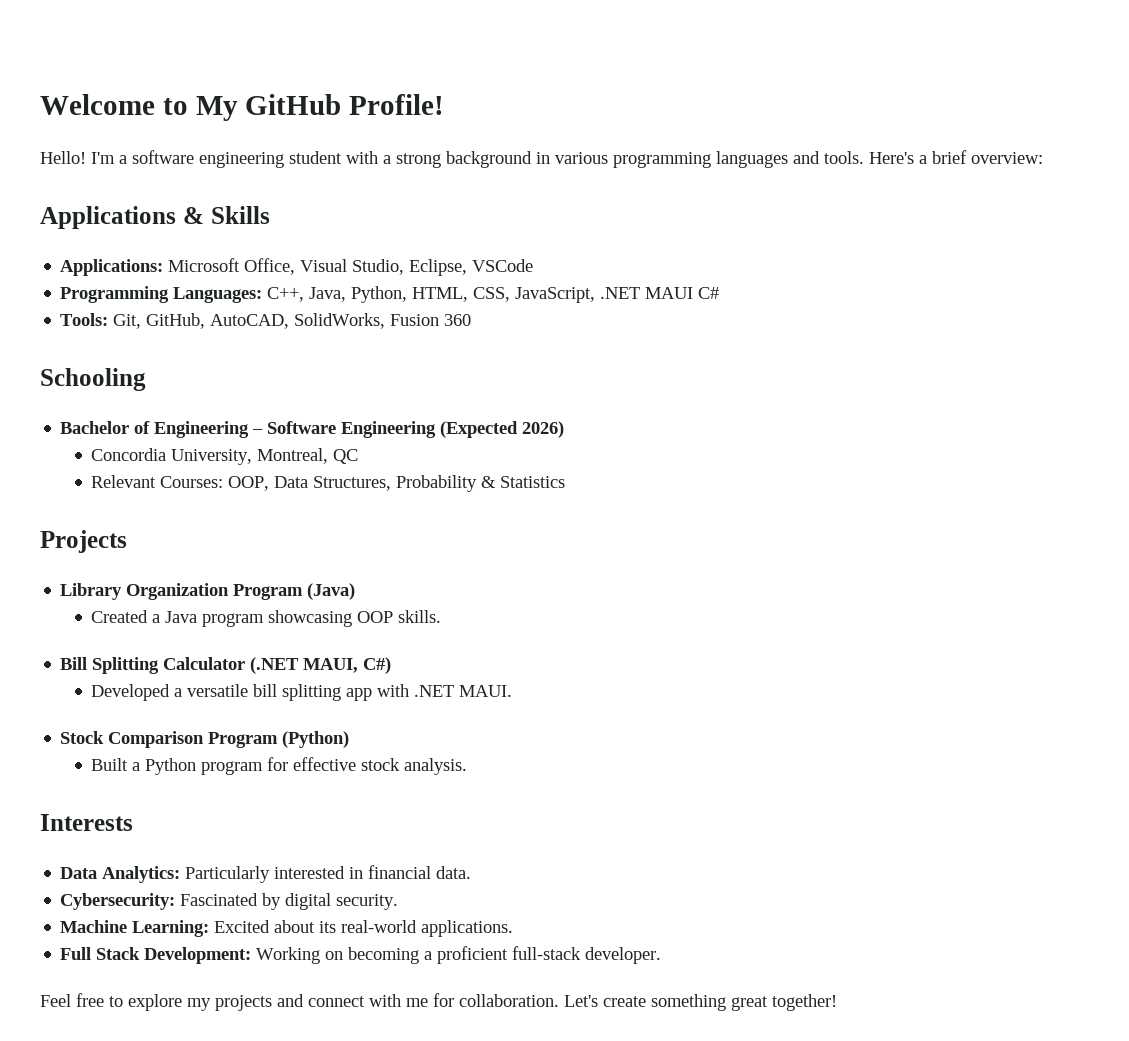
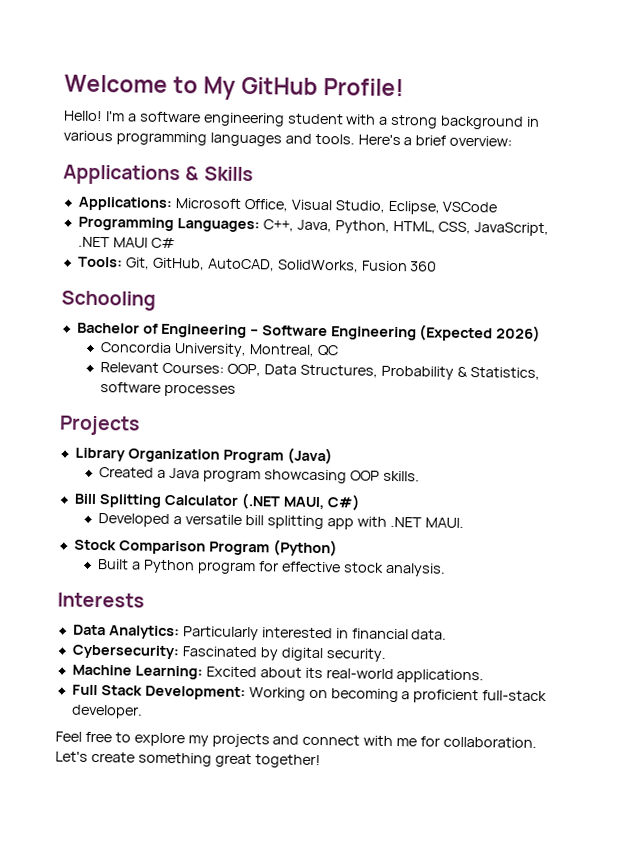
- Relevant Courses: OOP, Data Structures, Probability & Statistics
+ Relevant Courses: OOP, Data Structures, Probability & Statistics, software processes

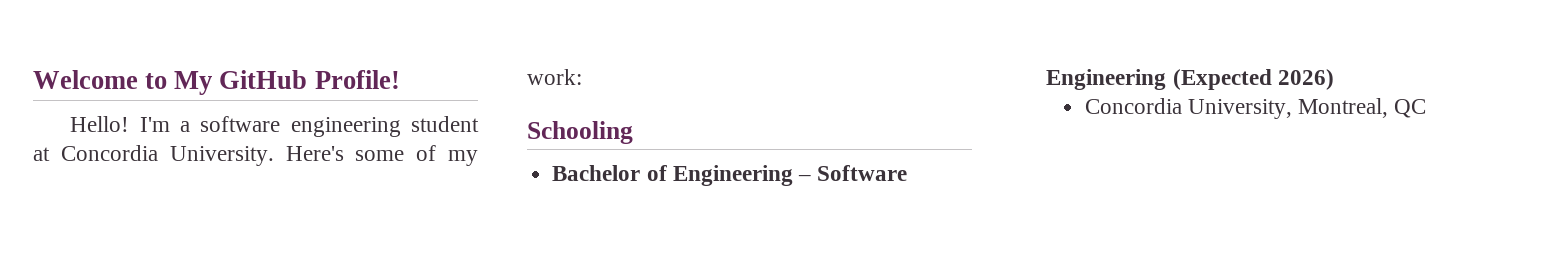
- I'm a software engineering student with a strong background in various programming languages and tools. Here's a brief overview:
- Applications & Skills
- Applications: Microsoft Office, Visual Studio, Eclipse, VSCode
- Programming Languages: C++, Java, Python, HTML, CSS, JavaScript, .NET MAUI C#
- Tools: Git, GitHub, AutoCAD, SolidWorks, Fusion 360
+ I'm a software engineering student at Concordia University. Here's some of my work:
- Relevant Courses: OOP, Data Structures, Probability & Statistics, software processes
- Projects
- Library Organization Program (Java)
- Created a Java program showcasing OOP skills.
- Bill Splitting Calculator (.NET MAUI, C#)
- Developed a versatile bill splitting app with .NET MAUI.
- Stock Comparison Program (Python)
- Built a Python program for effective stock analysis.
- Interests
- Data Analytics: Particularly interested in financial data.
- Cybersecurity: Fascinated by digital security.
- Machine Learning: Excited about its real-world applications.
- Full Stack Development: Working on becoming a proficient full-stack developer.
- Feel free to explore my projects and connect with me for collaboration. Let's create something great together!

